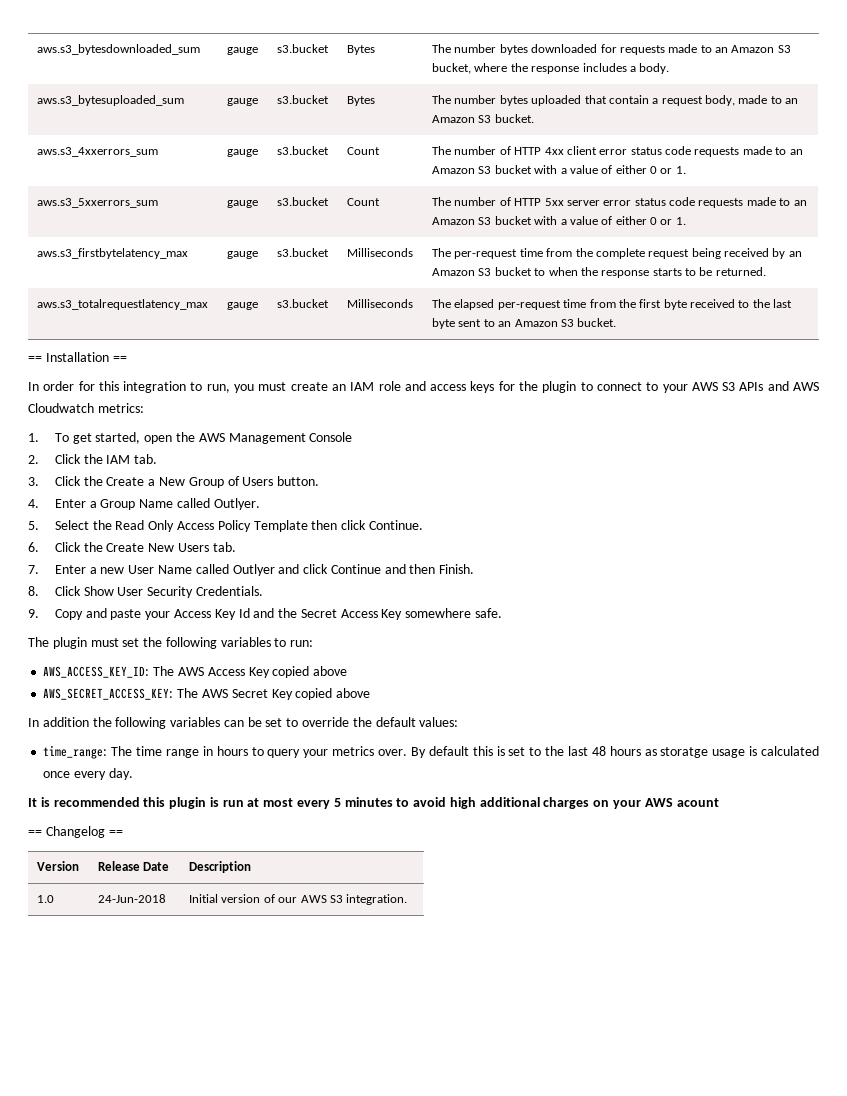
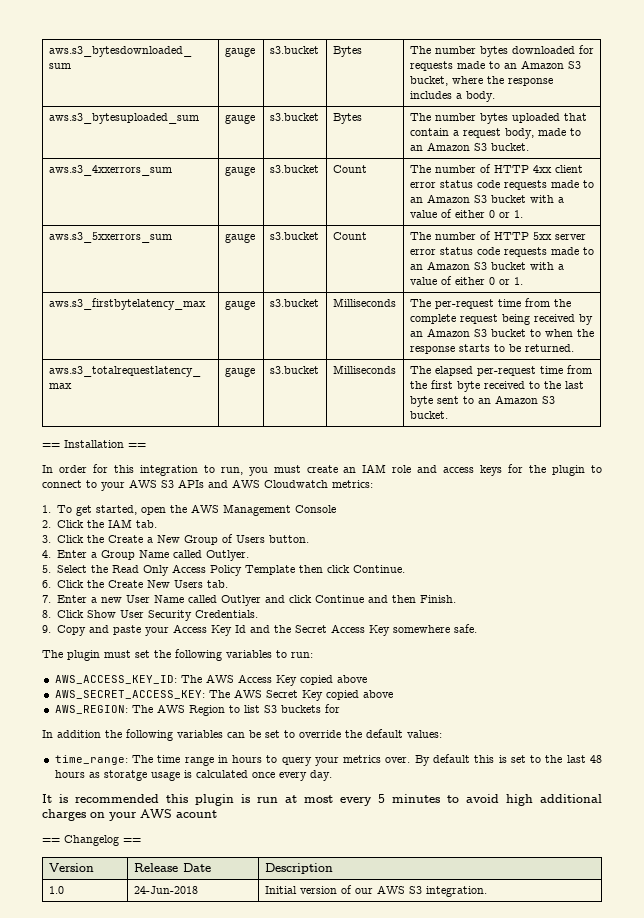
+ AWS_REGION: The AWS Region to list S3 buckets for

